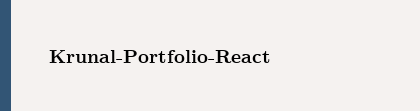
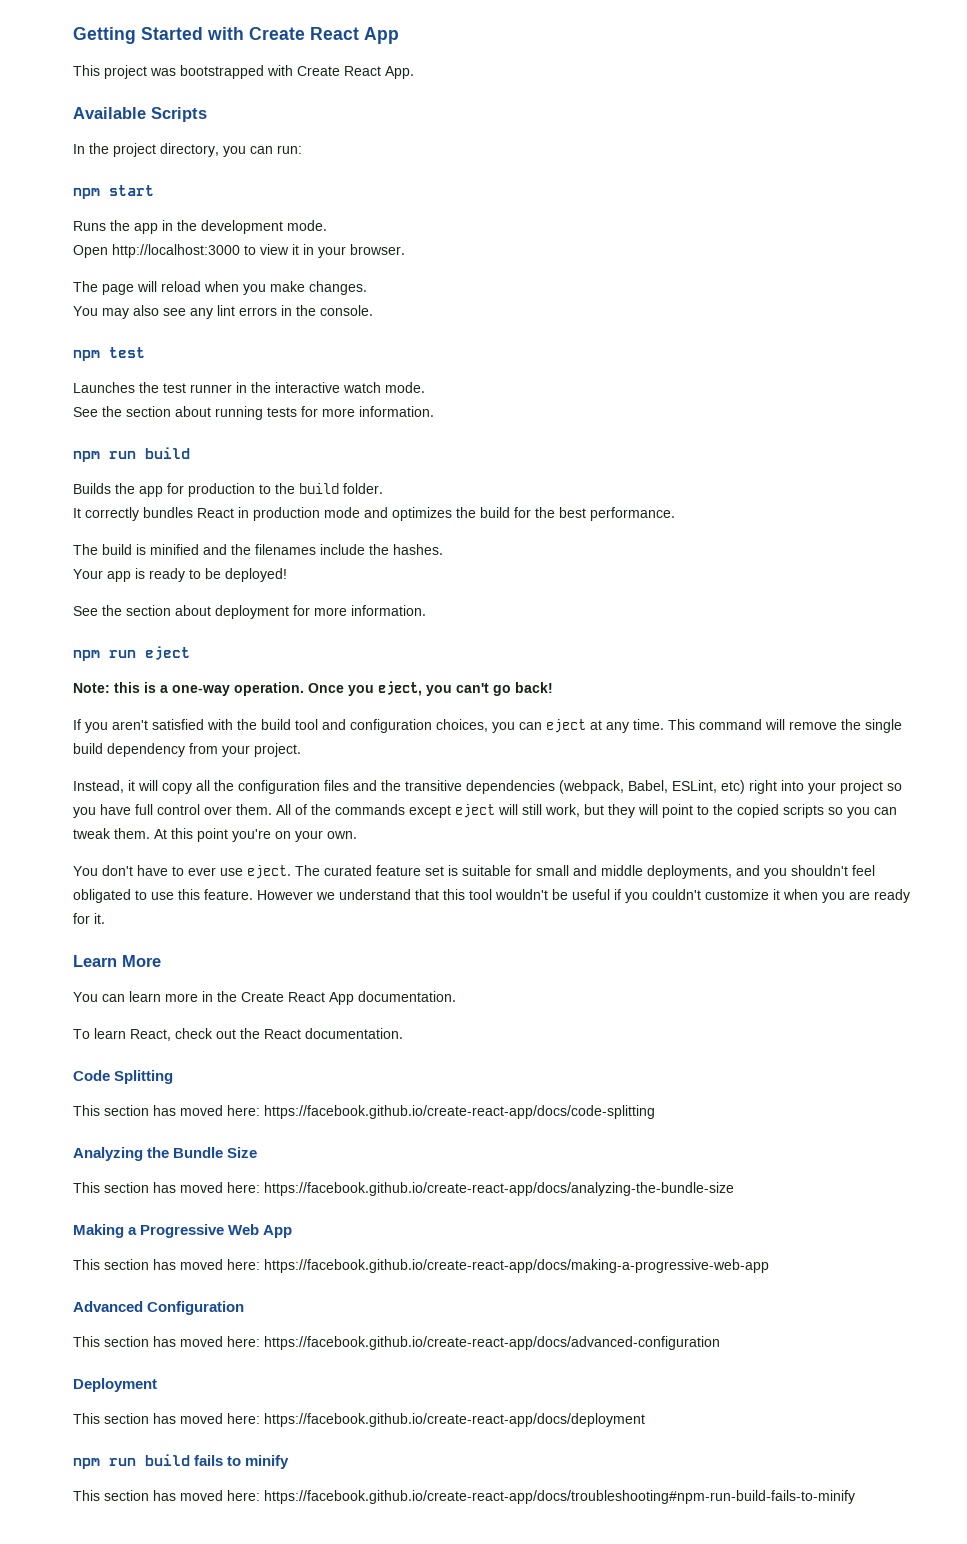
- Krunal-Portfolio-React
+ Getting Started with Create React App
+ This project was bootstrapped with Create React App.
+ Available Scripts
+ In the project directory, you can run:
+ npm start
+ Runs the app in the development mode.
+ Open http://localhost:3000 to view it in your browser.
+ The page will reload when you make changes.
+ You may also see any lint errors in the console.
+ npm test
+ Launches the test runner in the interactive watch mode.
+ See the section about running tests for more information.
+ npm run build
+ Builds the app for production to the build folder.
+ It correctly bundles React in production mode and optimizes the build for the best performance.
+ The build is minified and the filenames include the hashes.
+ Your app is ready to be deployed!
+ See the section about deployment for more information.
+ npm run eject
+ Note: this is a one-way operation. Once you eject, you can't go back!
+ If you aren't satisfied with the build tool and configuration choices, you can eject at any time. This command will remove the single build dependency from your project.
+ Instead, it will copy all the configuration files and the transitive dependencies (webpack, Babel, ESLint, etc) right into your project so you have full control over them. All of the commands except eject will still work, but they will point to the copied scripts so you can tweak them. At this point you're on your own.
+ You don't have to ever use eject. The curated feature set is suitable for small and middle deployments, and you shouldn't feel obligated to use this feature. However we understand that this tool wouldn't be useful if you couldn't customize it when you are ready for it.
+ Learn More
+ You can learn more in the Create React App documentation.
+ To learn React, check out the React documentation.
+ Code Splitting
+ This section has moved here: https://facebook.github.io/create-react-app/docs/code-splitting
+ Analyzing the Bundle Size
+ This section has moved here: https://facebook.github.io/create-react-app/docs/analyzing-the-bundle-size
+ Making a Progressive Web App
+ This section has moved here: https://facebook.github.io/create-react-app/docs/making-a-progressive-web-app
+ Advanced Configuration
+ This section has moved here: https://facebook.github.io/create-react-app/docs/advanced-configuration
+ Deployment
+ This section has moved here: https://facebook.github.io/create-react-app/docs/deployment
+ npm run build fails to minify
+ This section has moved here: https://facebook.github.io/create-react-app/docs/troubleshooting#npm-run-build-fails-to-minify

